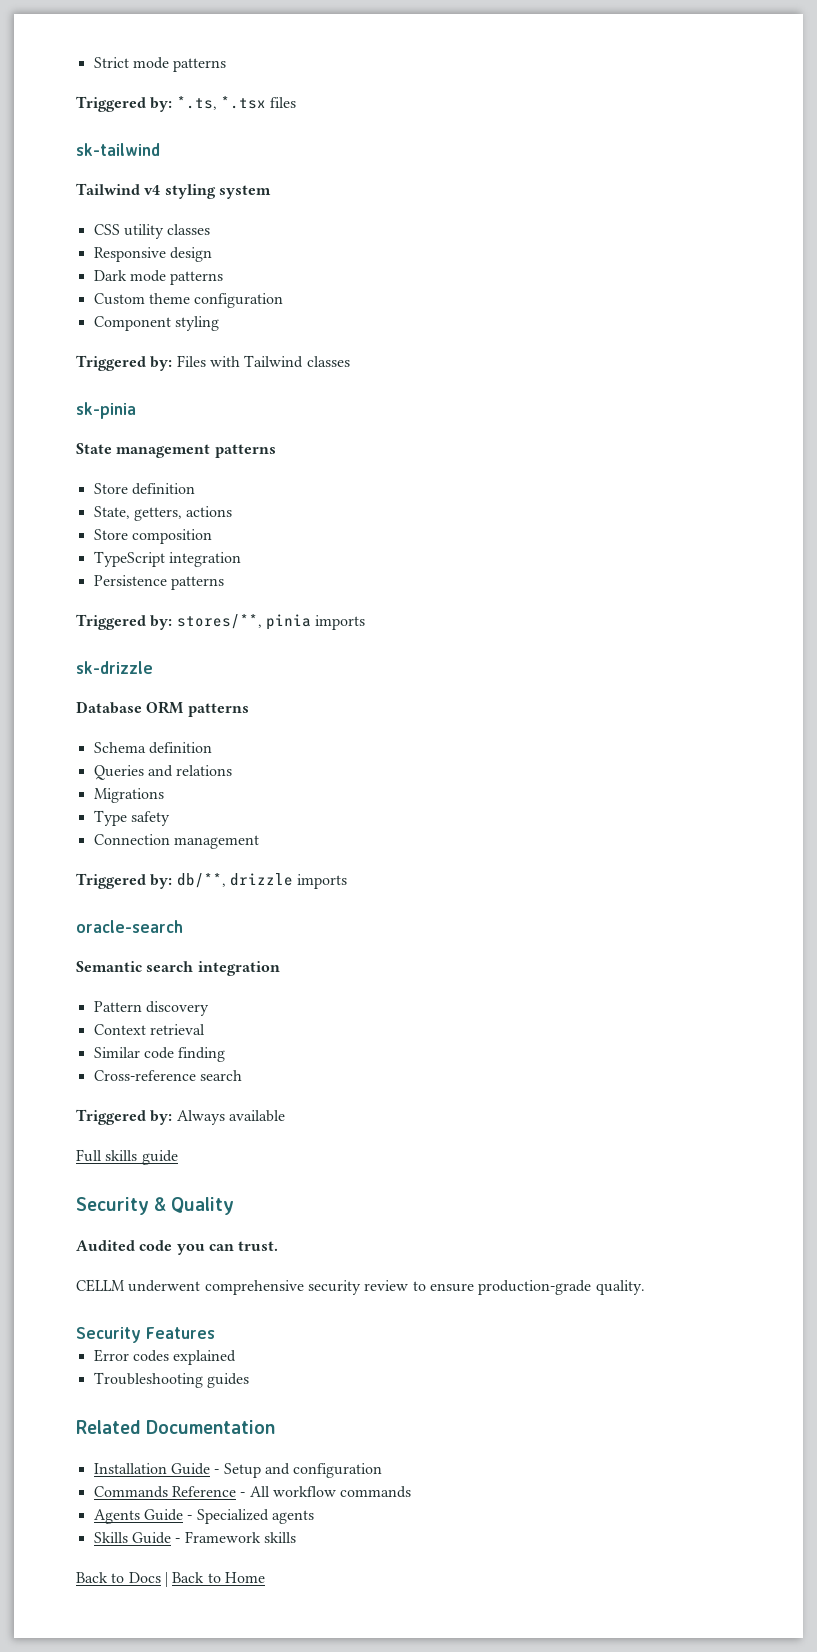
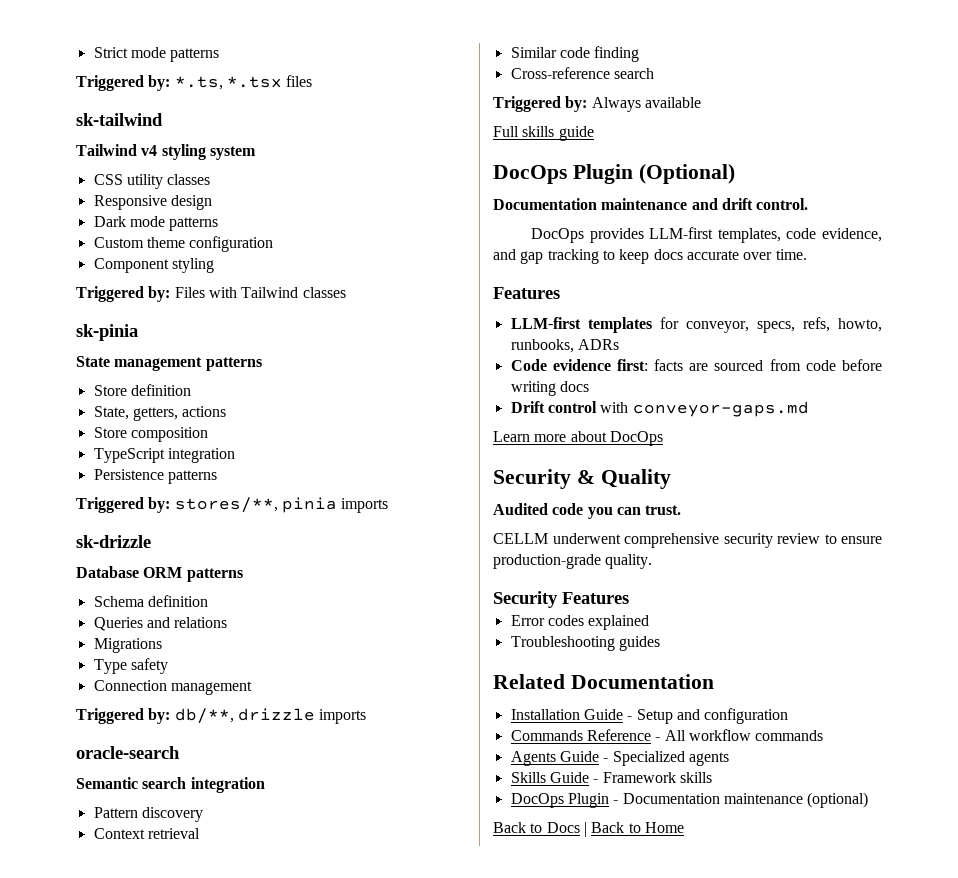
+ DocOps Plugin (Optional)
+ Documentation maintenance and drift control.
+ DocOps provides LLM-first templates, code evidence, and gap tracking to keep docs accurate over time.
+ Features
+ LLM-first templates for conveyor, specs, refs, howto, runbooks, ADRs
+ Code evidence first: facts are sourced from code before writing docs
+ Drift control with conveyor-gaps.md
+ Learn more about DocOps
+ DocOps Plugin - Documentation maintenance (optional)

